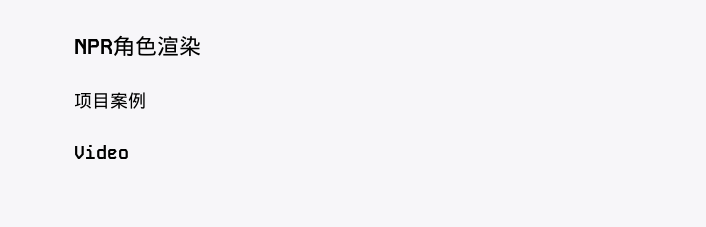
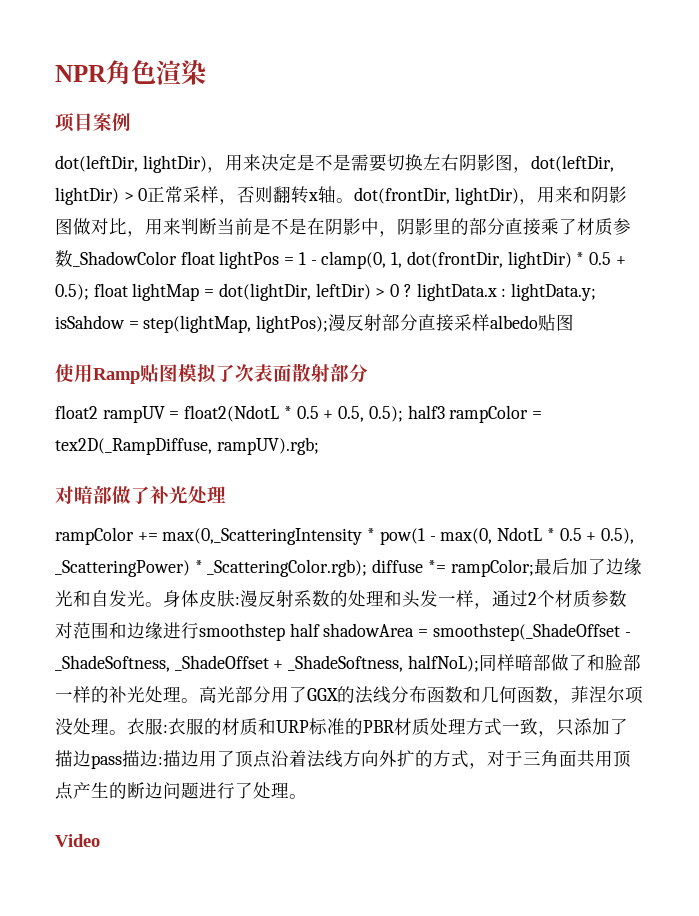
+ dot(leftDir, lightDir)，用来决定是不是需要切换左右阴影图，dot(leftDir, lightDir) > 0正常采样，否则翻转x轴。dot(frontDir, lightDir)，用来和阴影图做对比，用来判断当前是不是在阴影中，阴影里的部分直接乘了材质参数_ShadowColor float lightPos = 1 - clamp(0, 1, dot(frontDir, lightDir) * 0.5 + 0.5); float lightMap = dot(lightDir, leftDir) > 0 ? lightData.x : lightData.y; isSahdow = step(lightMap, lightPos);漫反射部分直接采样albedo贴图
+ 使用Ramp贴图模拟了次表面散射部分
+ float2 rampUV = float2(NdotL * 0.5 + 0.5, 0.5); half3 rampColor = tex2D(_RampDiffuse, rampUV).rgb;
+ 对暗部做了补光处理
+ rampColor += max(0,_ScatteringIntensity * pow(1 - max(0, NdotL * 0.5 + 0.5), _ScatteringPower) * _ScatteringColor.rgb); diffuse *= rampColor;最后加了边缘光和自发光。身体皮肤:漫反射系数的处理和头发一样，通过2个材质参数对范围和边缘进行smoothstep half shadowArea = smoothstep(_ShadeOffset - _ShadeSoftness, _ShadeOffset + _ShadeSoftness, halfNoL);同样暗部做了和脸部一样的补光处理。高光部分用了GGX的法线分布函数和几何函数，菲涅尔项没处理。衣服:衣服的材质和URP标准的PBR材质处理方式一致，只添加了描边pass描边:描边用了顶点沿着法线方向外扩的方式，对于三角面共用顶点产生的断边问题进行了处理。

